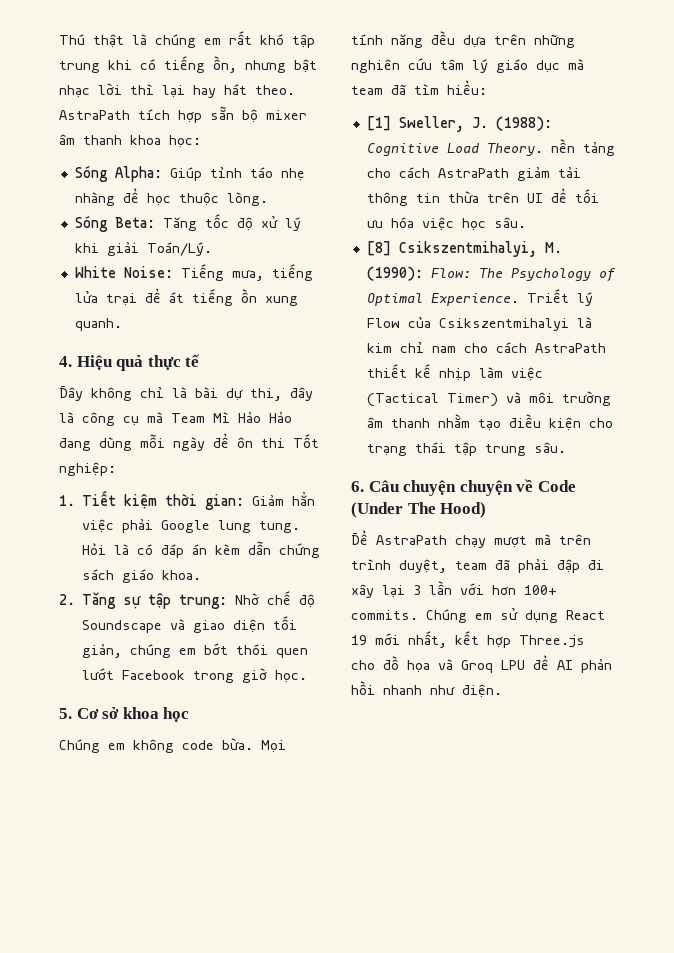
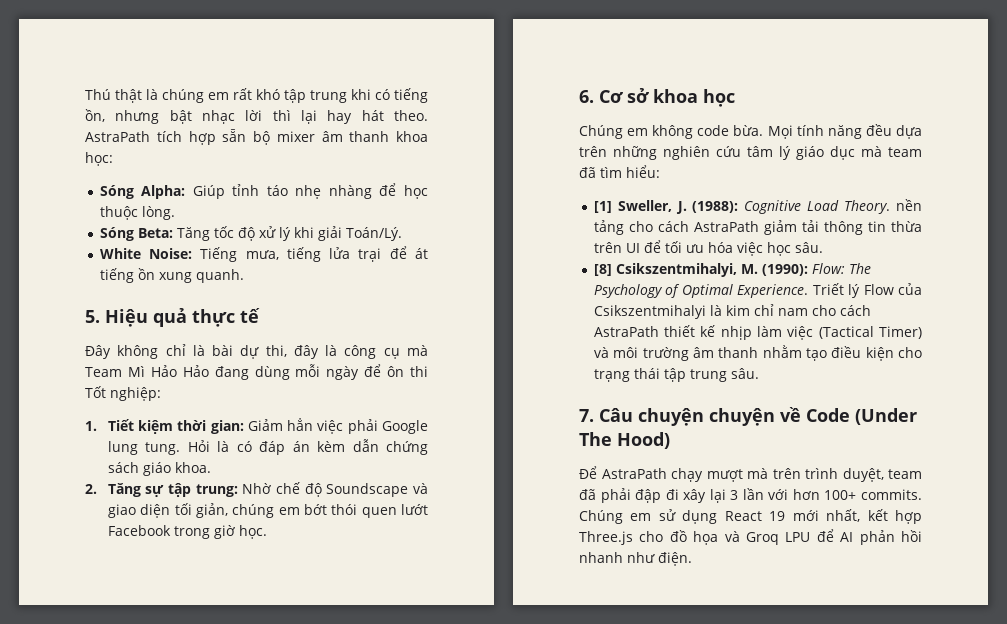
- 4. Hiệu quả thực tế
+ 5. Hiệu quả thực tế
- 5. Cơ sở khoa học
+ 6. Cơ sở khoa học
- 6. Câu chuyện chuyện về Code (Under The Hood)
+ 7. Câu chuyện chuyện về Code (Under The Hood)

